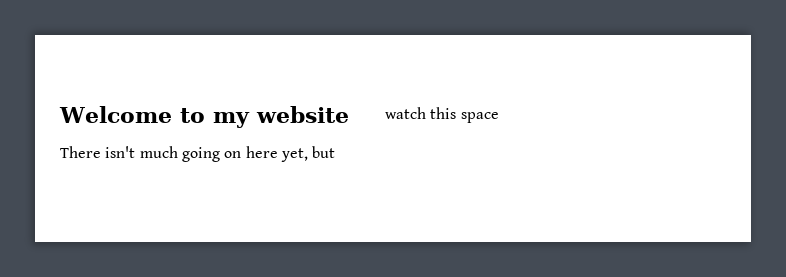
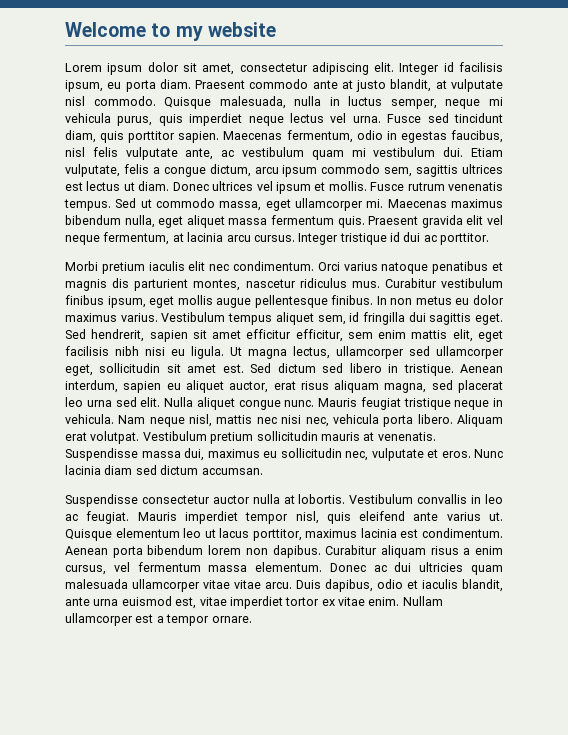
- There isn't much going on here yet, but watch this space
+ Lorem ipsum dolor sit amet, consectetur adipiscing elit. Integer id facilisis ipsum, eu porta diam. Praesent commodo ante at justo blandit, at vulputate nisl commodo. Quisque malesuada, nulla in luctus semper, neque mi vehicula purus, quis imperdiet neque lectus vel urna. Fusce sed tincidunt diam, quis porttitor sapien. Maecenas fermentum, odio in egestas faucibus, nisl felis vulputate ante, ac vestibulum quam mi vestibulum dui. Etiam vulputate, felis a congue dictum, arcu ipsum commodo sem, sagittis ultrices est lectus ut diam. Donec ultrices vel ipsum et mollis. Fusce rutrum venenatis tempus. Sed ut commodo massa, eget ullamcorper mi. Maecenas maximus bibendum nulla, eget aliquet massa fermentum quis. Praesent gravida elit vel neque fermentum, at lacinia arcu cursus. Integer tristique id dui ac porttitor.
+ Morbi pretium iaculis elit nec condimentum. Orci varius natoque penatibus et magnis dis parturient montes, nascetur ridiculus mus. Curabitur vestibulum finibus ipsum, eget mollis augue pellentesque finibus. In non metus eu dolor maximus varius. Vestibulum tempus aliquet sem, id fringilla dui sagittis eget. Sed hendrerit, sapien sit amet efficitur efficitur, sem enim mattis elit, eget facilisis nibh nisi eu ligula. Ut magna lectus, ullamcorper sed ullamcorper eget, sollicitudin sit amet est. Sed dictum sed libero in tristique. Aenean interdum, sapien eu aliquet auctor, erat risus aliquam magna, sed placerat leo urna sed elit. Nulla aliquet congue nunc. Mauris feugiat tristique neque in vehicula. Nam neque nisl, mattis nec nisi nec, vehicula porta libero. Aliquam erat volutpat. Vestibulum pretium sollicitudin mauris at venenatis. Suspendisse massa dui, maximus eu sollicitudin nec, vulputate et eros. Nunc lacinia diam sed dictum accumsan.
+ Suspendisse consectetur auctor nulla at lobortis. Vestibulum convallis in leo ac feugiat. Mauris imperdiet tempor nisl, quis eleifend ante varius ut. Quisque elementum leo ut lacus porttitor, maximus lacinia est condimentum. Aenean porta bibendum lorem non dapibus. Curabitur aliquam risus a enim cursus, vel fermentum massa elementum. Donec ac dui ultricies quam malesuada ullamcorper vitae vitae arcu. Duis dapibus, odio et iaculis blandit, ante urna euismod est, vitae imperdiet tortor ex vitae enim. Nullam ullamcorper est a tempor ornare.

